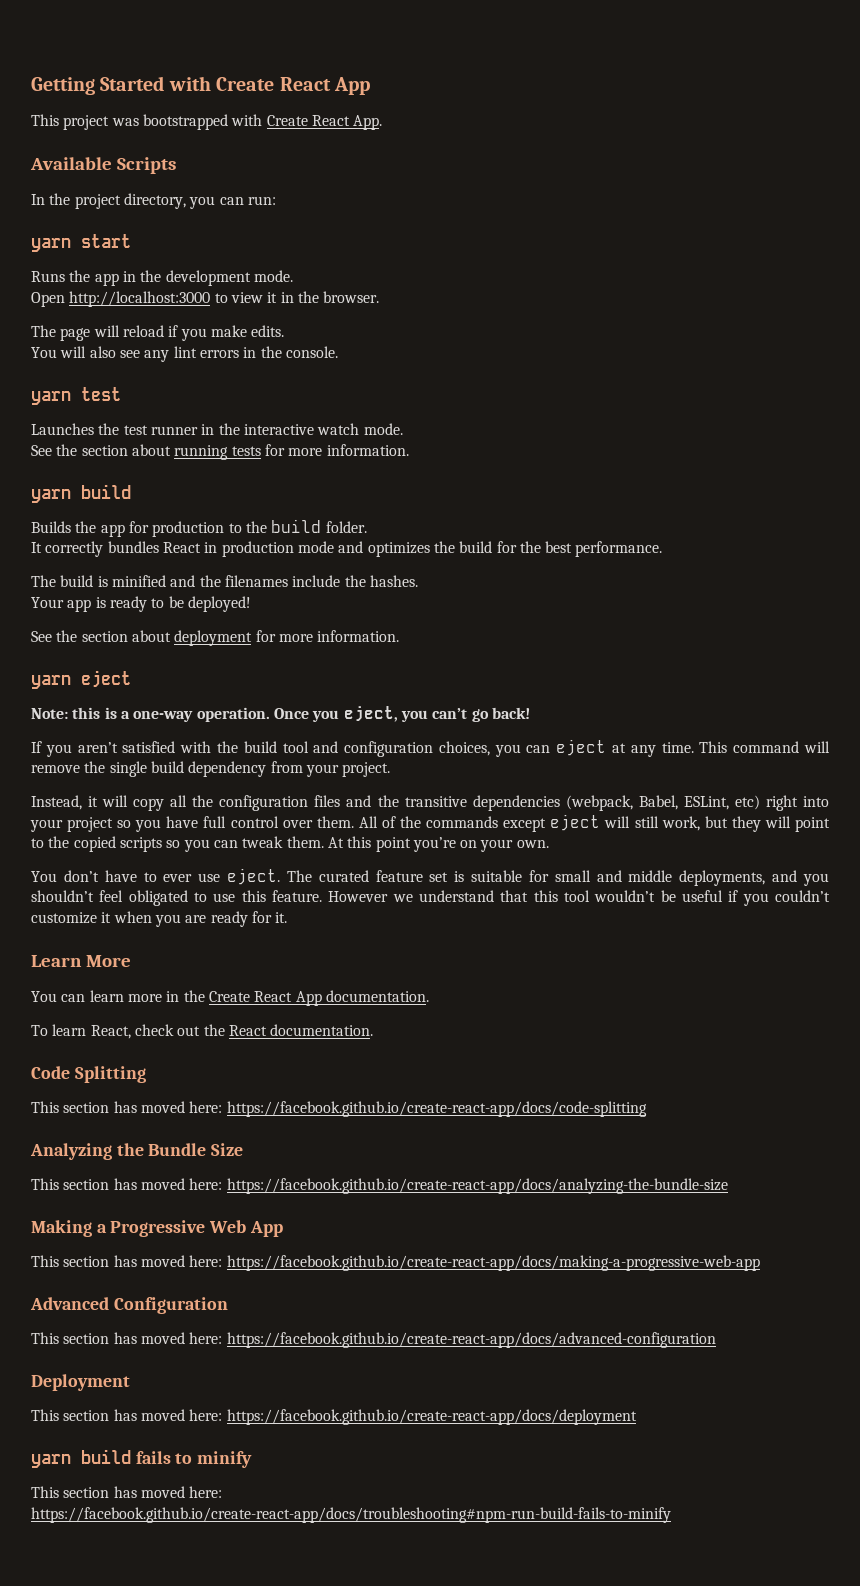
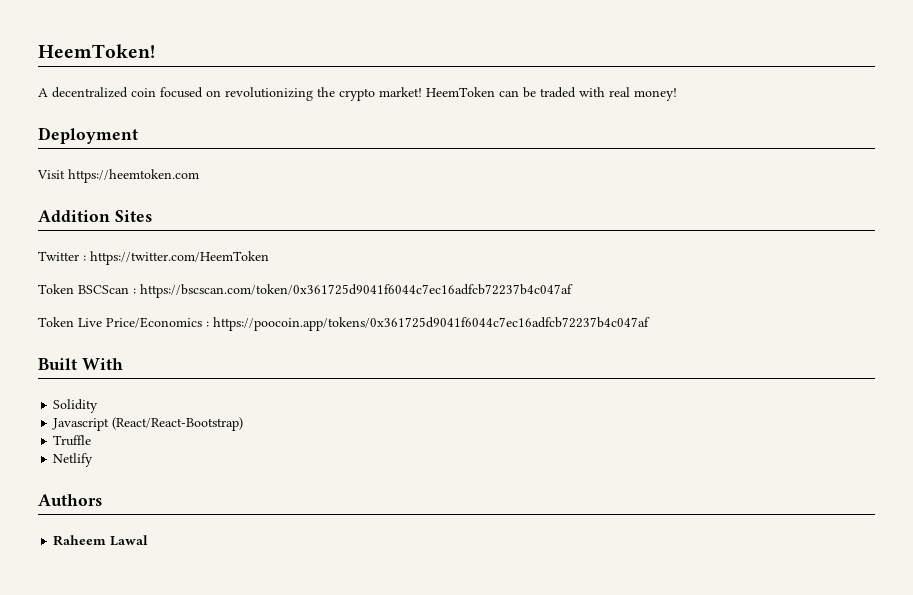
- Getting Started with Create React App
- This project was bootstrapped with Create React App.
- Available Scripts
- In the project directory, you can run:
- yarn start
- Runs the app in the development mode.
- Open http://localhost:3000 to view it in the browser.
- The page will reload if you make edits.
- You will also see any lint errors in the console.
- yarn test
- Launches the test runner in the interactive watch mode.
- See the section about running tests for more information.
- yarn build
- Builds the app for production to the build folder.
- It correctly bundles React in production mode and optimizes the build for the best performance.
- The build is minified and the filenames include the hashes.
- Your app is ready to be deployed!
- See the section about deployment for more information.
- yarn eject
- Note: this is a one-way operation. Once you eject, you can’t go back!
- If you aren’t satisfied with the build tool and configuration choices, you can eject at any time. This command will remove the single build dependency from your project.
- Instead, it will copy all the configuration files and the transitive dependencies (webpack, Babel, ESLint, etc) right into your project so you have full control over them. All of the commands except eject will still work, but they will point to the copied scripts so you can tweak them. At this point you’re on your own.
- You don’t have to ever use eject. The curated feature set is suitable for small and middle deployments, and you shouldn’t feel obligated to use this feature. However we understand that this tool wouldn’t be useful if you couldn’t customize it when you are ready for it.
- Learn More
- You can learn more in the Create React App documentation.
- To learn React, check out the React documentation.
- Code Splitting
- This section has moved here: https://facebook.github.io/create-react-app/docs/code-splitting
- Analyzing the Bundle Size
- This section has moved here: https://facebook.github.io/create-react-app/docs/analyzing-the-bundle-size
- Making a Progressive Web App
- This section has moved here: https://facebook.github.io/create-react-app/docs/making-a-progressive-web-app
- Advanced Configuration
- This section has moved here: https://facebook.github.io/create-react-app/docs/advanced-configuration
+ HeemToken!
+ A decentralized coin focused on revolutionizing the crypto market! HeemToken can be traded with real money!
  Deployment
- This section has moved here: https://facebook.github.io/create-react-app/docs/deployment
- yarn build fails to minify
- This section has moved here: https://facebook.github.io/create-react-app/docs/troubleshooting#npm-run-build-fails-to-minify
+ Visit https://heemtoken.com
+ Addition Sites
+ Twitter : https://twitter.com/HeemToken
+ Token BSCScan : https://bscscan.com/token/0x361725d9041f6044c7ec16adfcb72237b4c047af
+ Token Live Price/Economics : https://poocoin.app/tokens/0x361725d9041f6044c7ec16adfcb72237b4c047af
+ Built With
+ Solidity
+ Javascript (React/React-Bootstrap)
+ Truffle
+ Netlify
+ Authors
+ Raheem Lawal

